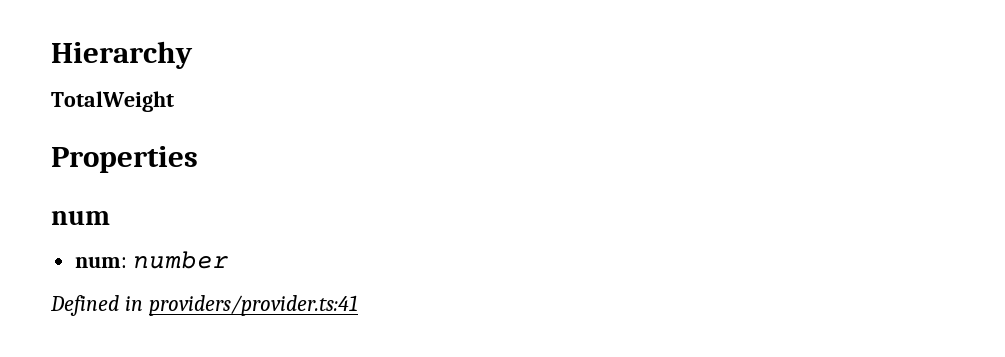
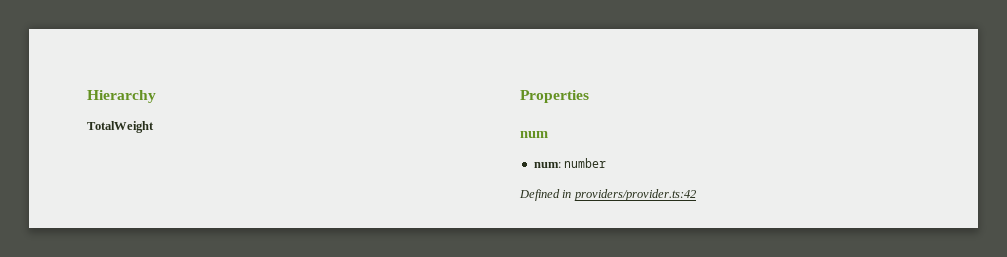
- Defined in providers/provider.ts:41
+ Defined in providers/provider.ts:42

